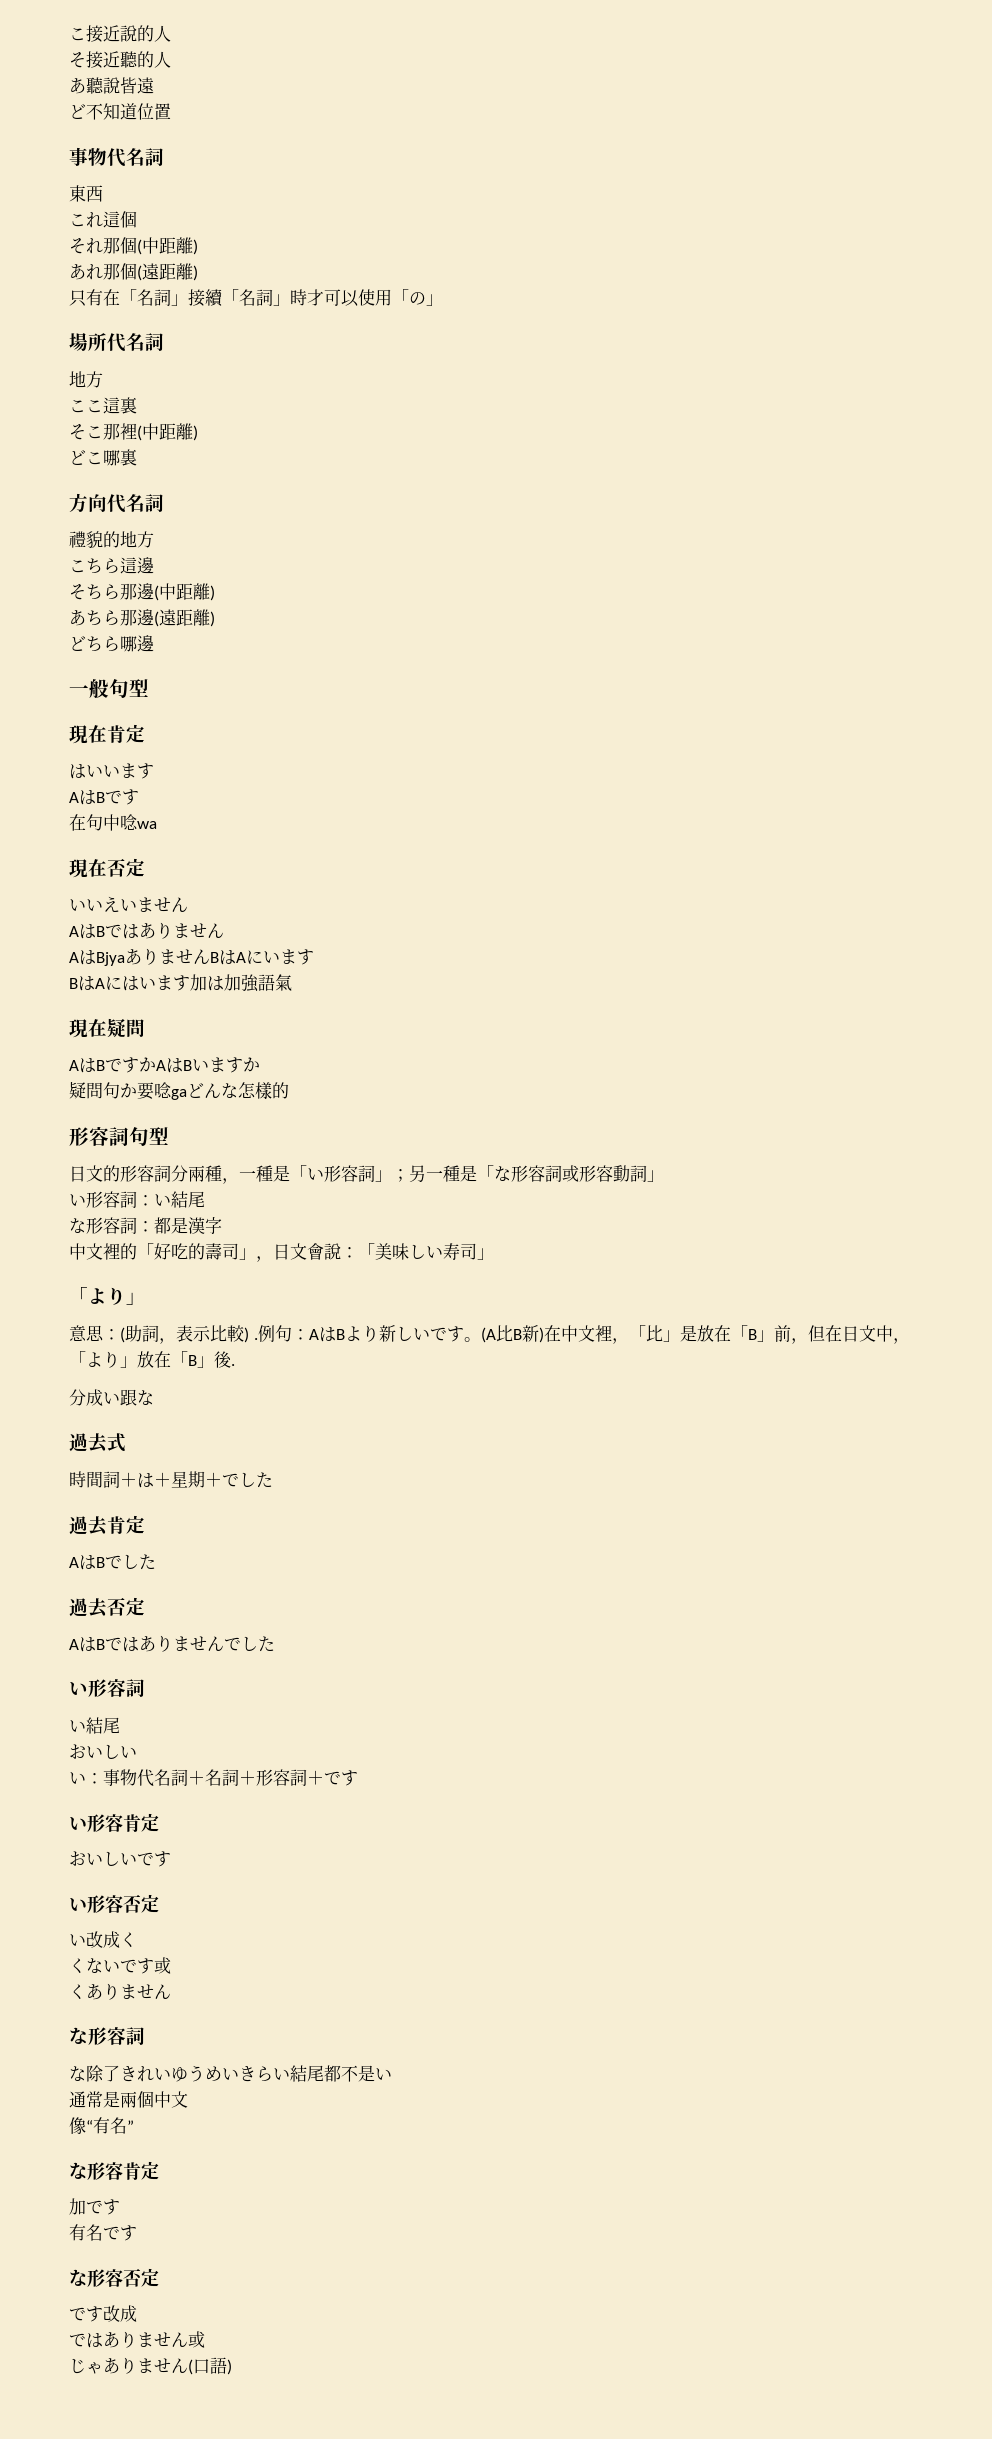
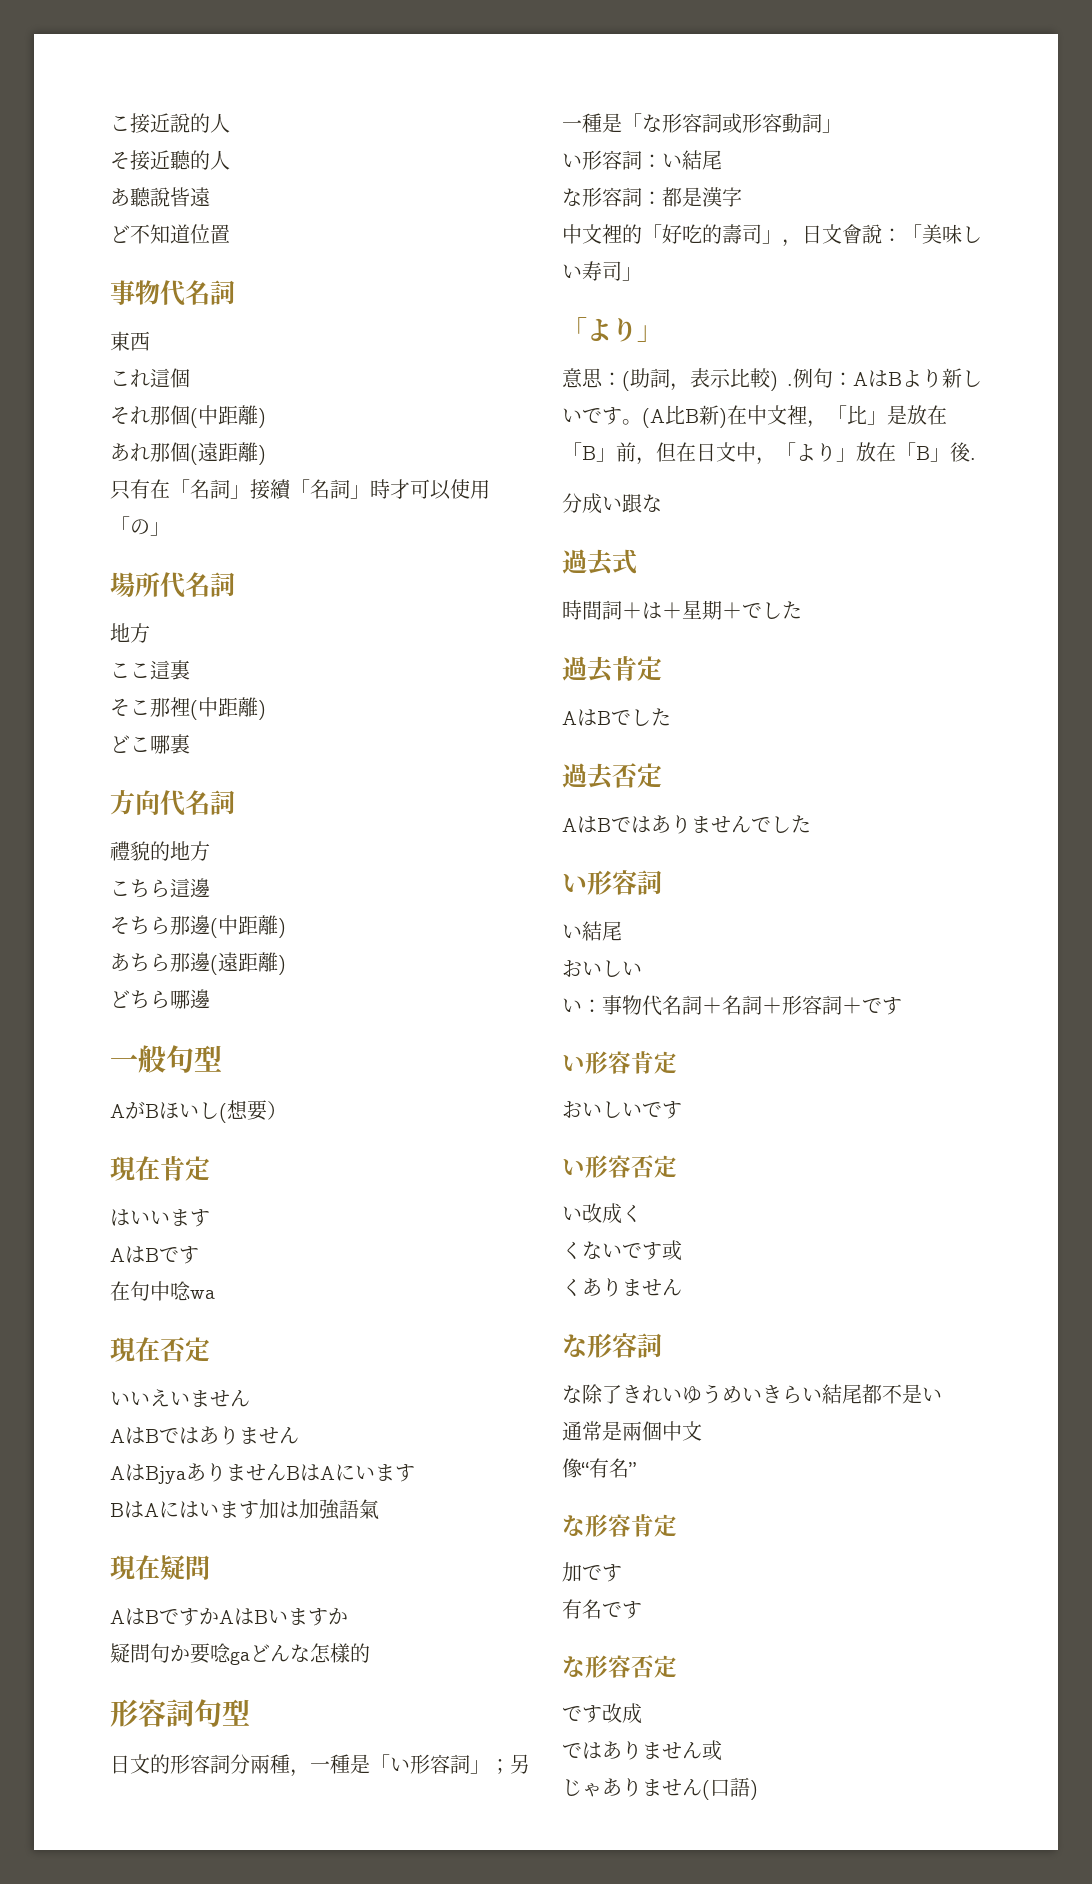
+ AがBほいし(想要）

